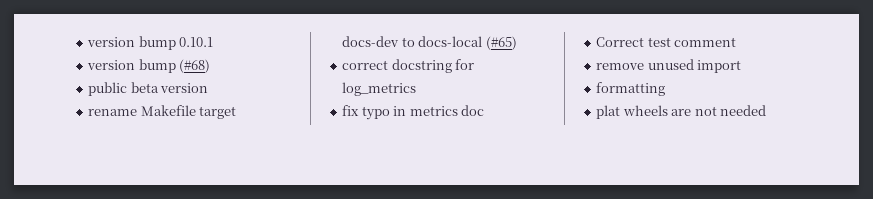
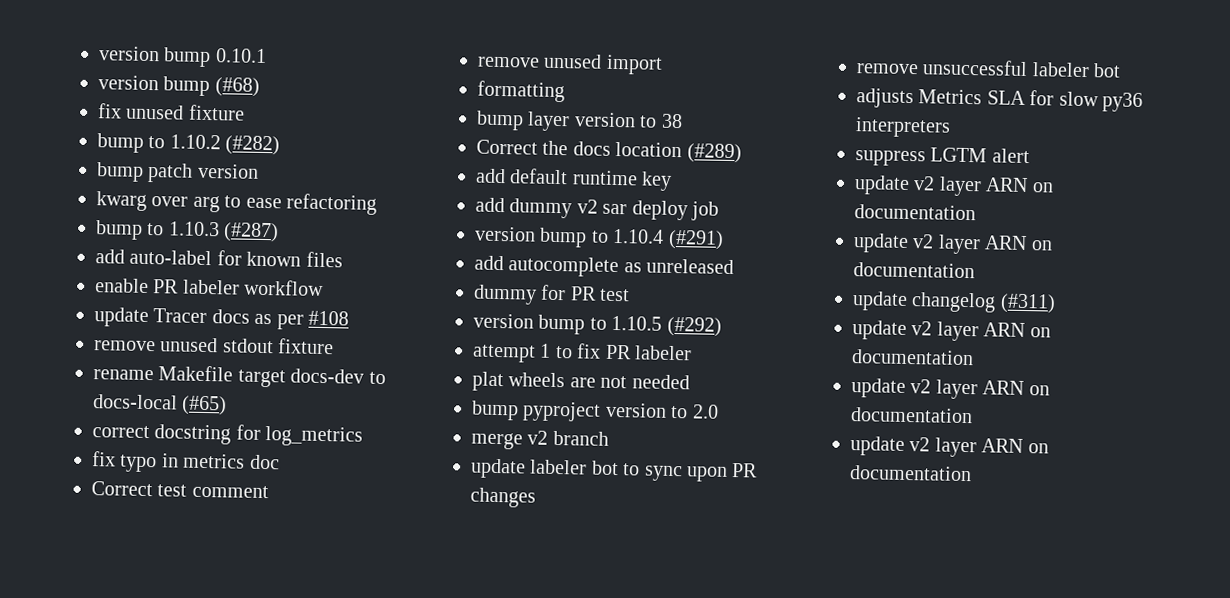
- public beta version
+ fix unused fixture
+ bump to 1.10.2 (#282)
+ bump patch version
+ kwarg over arg to ease refactoring
+ bump to 1.10.3 (#287)
+ add auto-label for known files
+ enable PR labeler workflow
+ update Tracer docs as per #108
+ remove unused stdout fixture
+ bump layer version to 38
+ Correct the docs location (#289)
+ add default runtime key
+ add dummy v2 sar deploy job
+ version bump to 1.10.4 (#291)
+ add autocomplete as unreleased
+ dummy for PR test
+ version bump to 1.10.5 (#292)
+ attempt 1 to fix PR labeler
+ bump pyproject version to 2.0
+ merge v2 branch
+ update labeler bot to sync upon PR changes
+ remove unsuccessful labeler bot
+ adjusts Metrics SLA for slow py36 interpreters
+ suppress LGTM alert
+ update v2 layer ARN on documentation
+ update v2 layer ARN on documentation
+ update changelog (#311)
+ update v2 layer ARN on documentation
+ update v2 layer ARN on documentation
+ update v2 layer ARN on documentation

